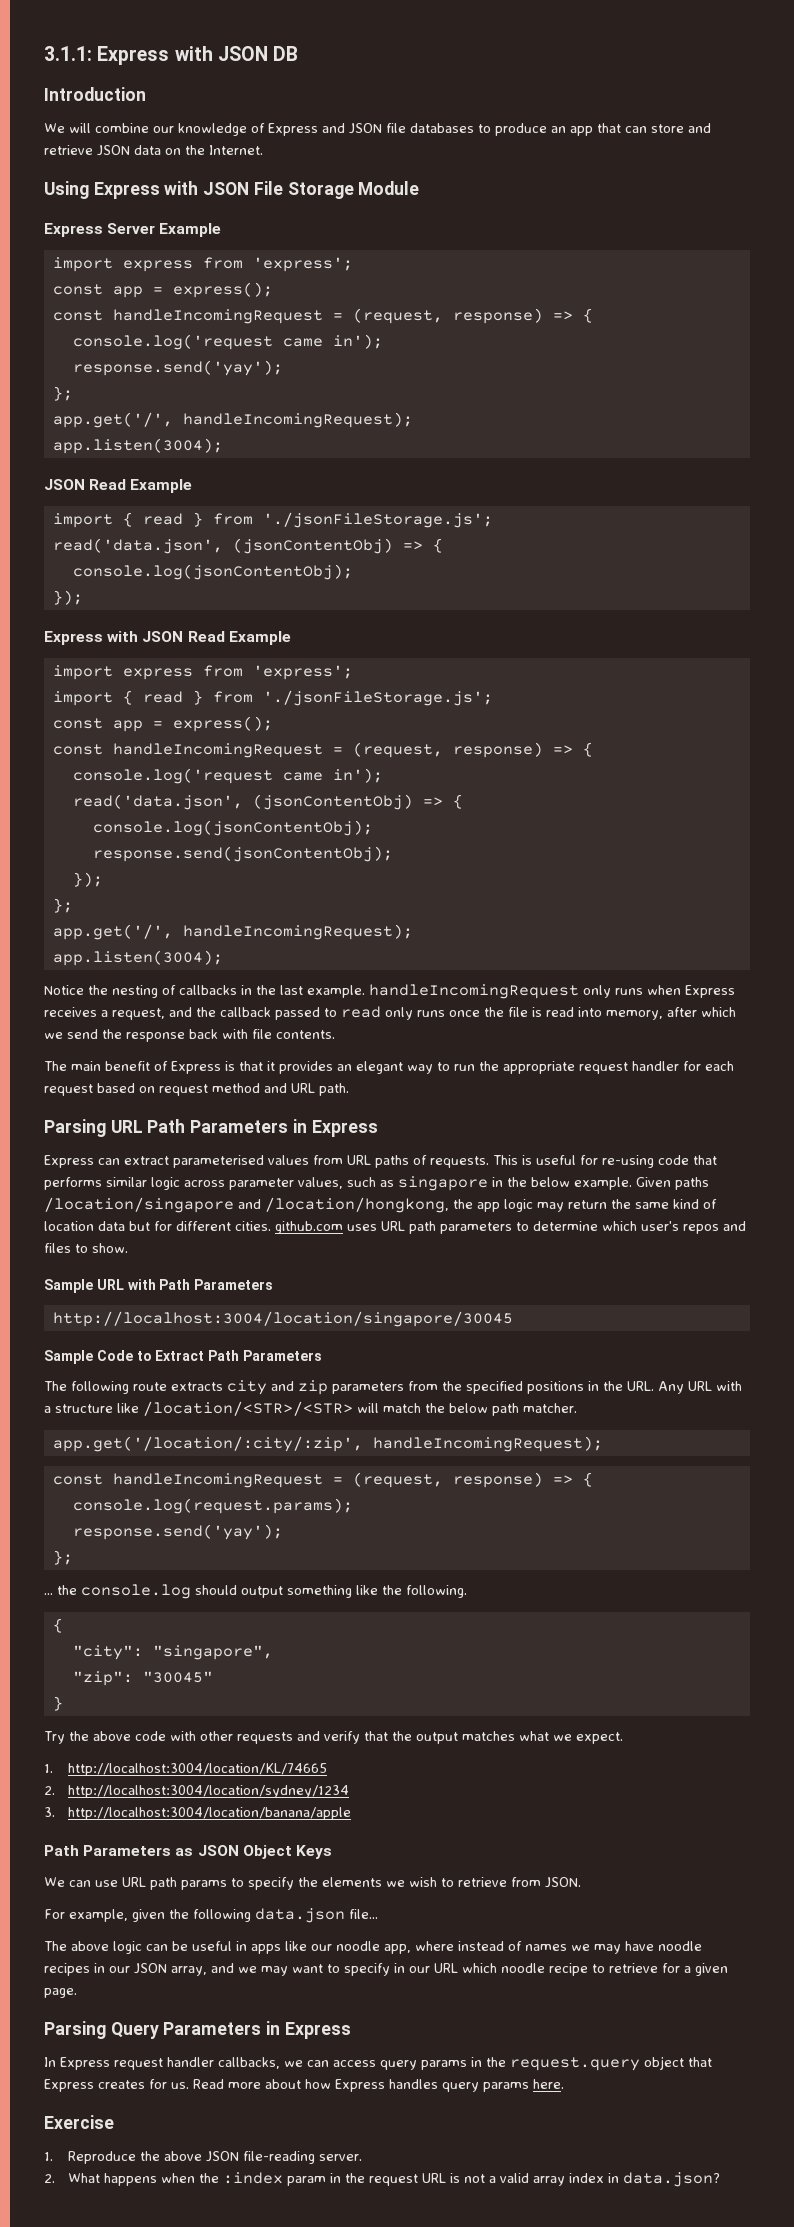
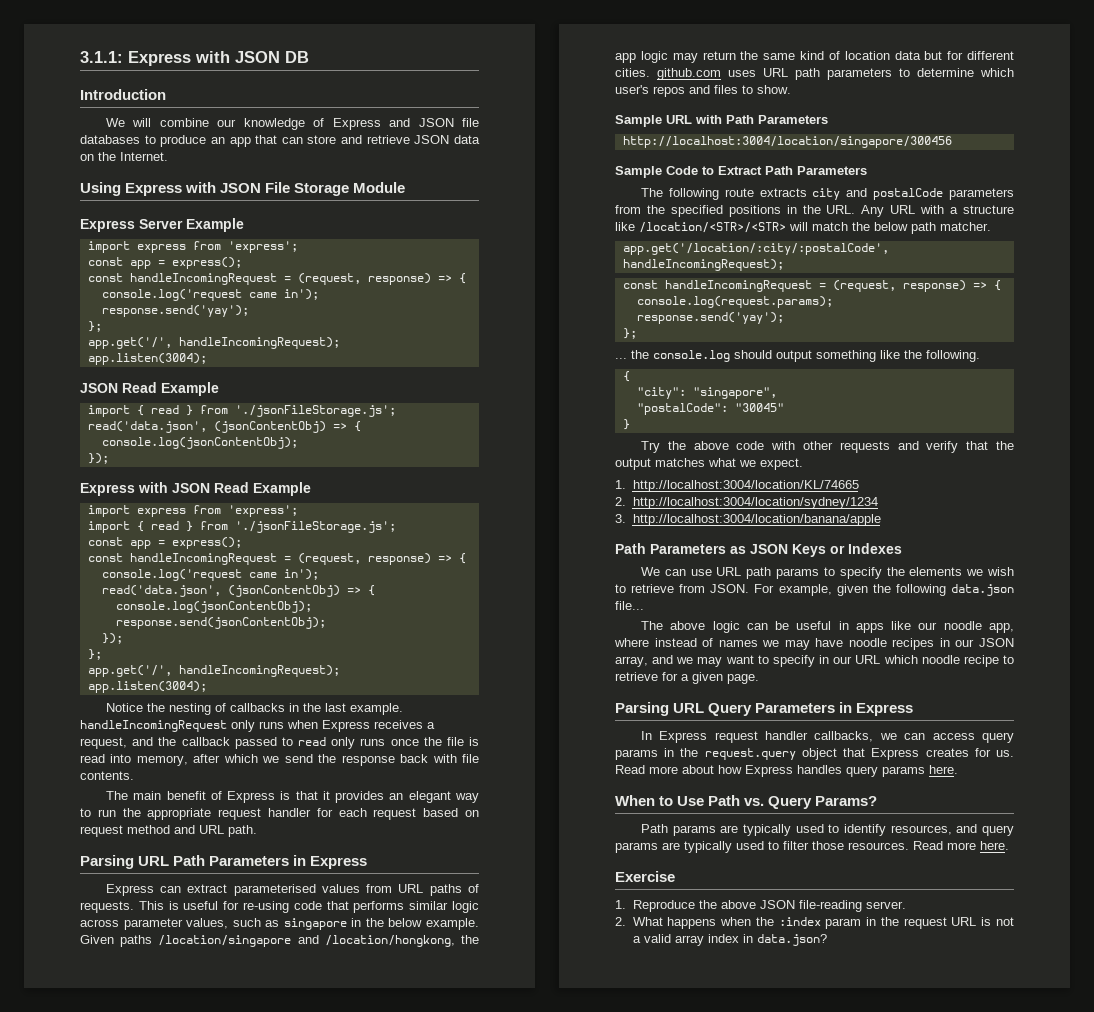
- http://localhost:3004/location/singapore/30045
+ http://localhost:3004/location/singapore/300456
- The following route extracts city and zip parameters from the specified positions in the URL. Any URL with a structure like /location/<STR>/<STR> will match the below path matcher.
+ The following route extracts city and postalCode parameters from the specified positions in the URL. Any URL with a structure like /location/<STR>/<STR> will match the below path matcher.
- app.get('/location/:city/:zip', handleIncomingRequest);
+ app.get('/location/:city/:postalCode', handleIncomingRequest);
- "zip": "30045"
+ "postalCode": "30045"
- Path Parameters as JSON Object Keys
+ Path Parameters as JSON Keys or Indexes
- We can use URL path params to specify the elements we wish to retrieve from JSON.
- For example, given the following data.json file...
+ We can use URL path params to specify the elements we wish to retrieve from JSON. For example, given the following data.json file...
- Parsing Query Parameters in Express
+ Parsing URL Query Parameters in Express
+ When to Use Path vs. Query Params?
+ Path params are typically used to identify resources, and query params are typically used to filter those resources. Read more here.

